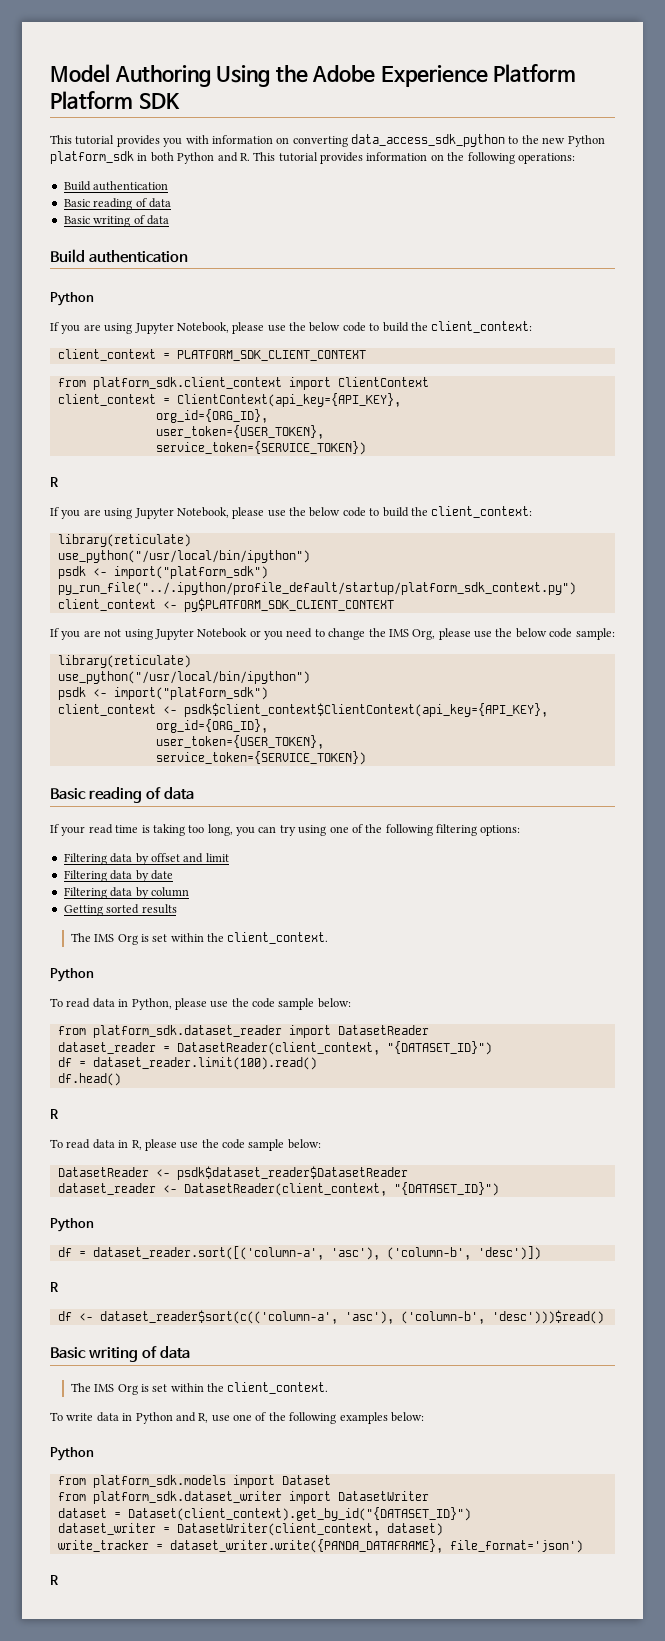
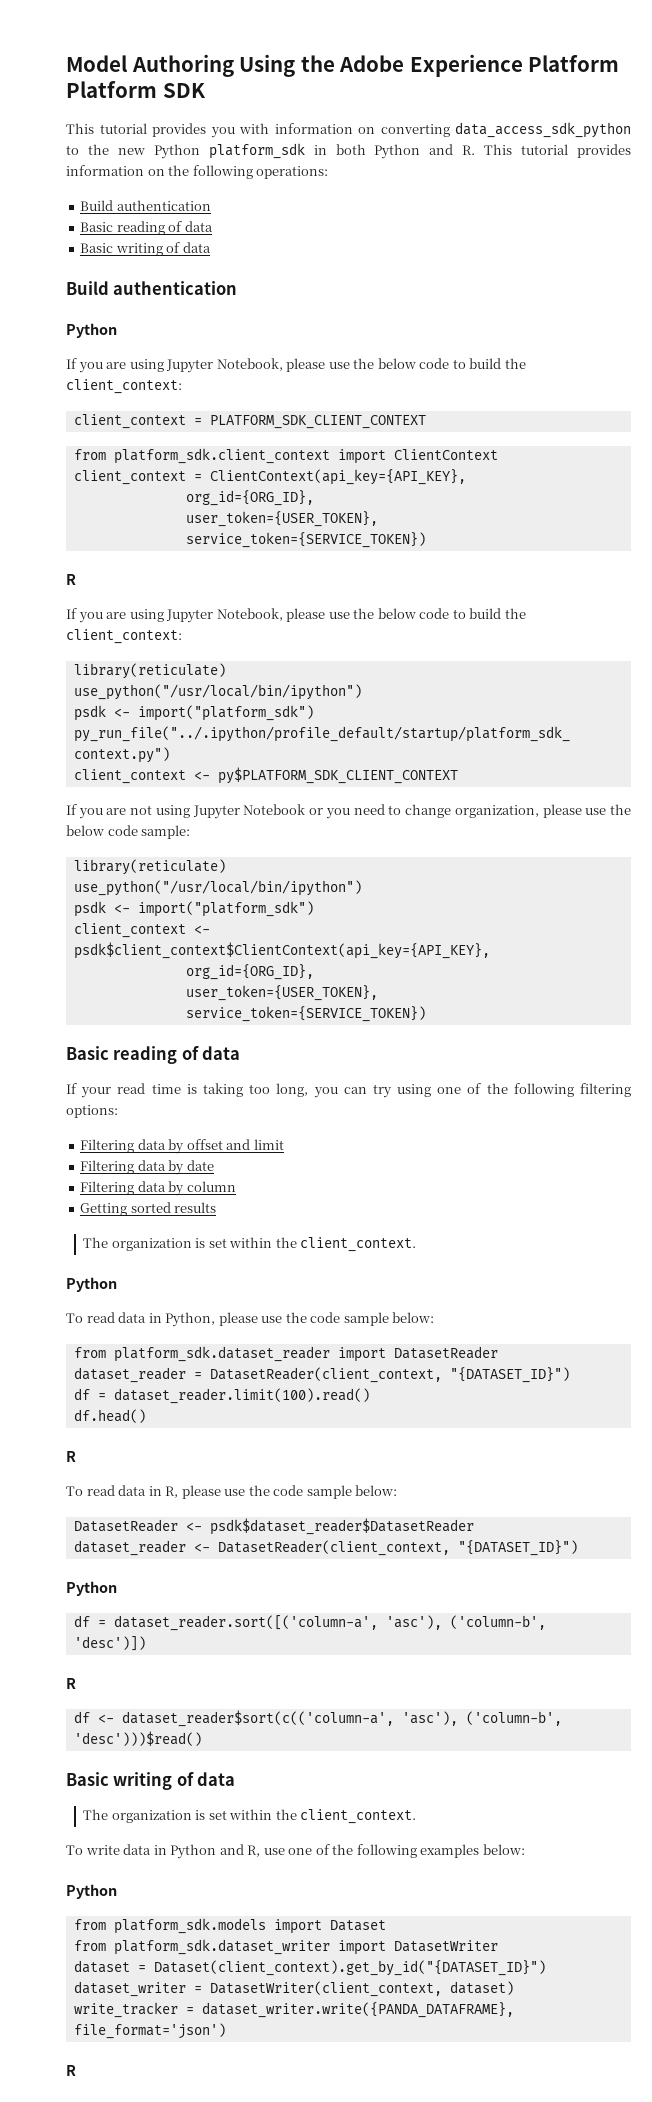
- If you are not using Jupyter Notebook or you need to change the IMS Org, please use the below code sample:
+ If you are not using Jupyter Notebook or you need to change organization, please use the below code sample:
  Getting sorted results
- The IMS Org is set within the client_context.
+ The organization is set within the client_context.
  df <- dataset_reader$sort(c(('column-a', 'asc'), ('column-b', 'desc')))$read()
  Basic writing of data
- The IMS Org is set within the client_context.
+ The organization is set within the client_context.

